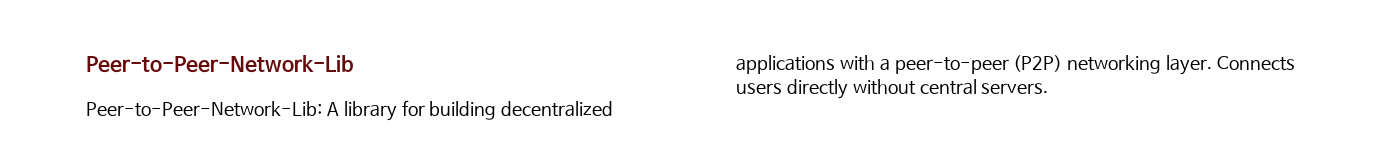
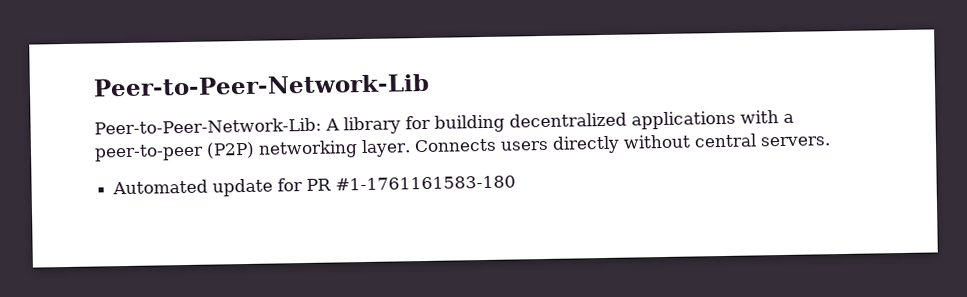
+ Automated update for PR #1-1761161583-180

